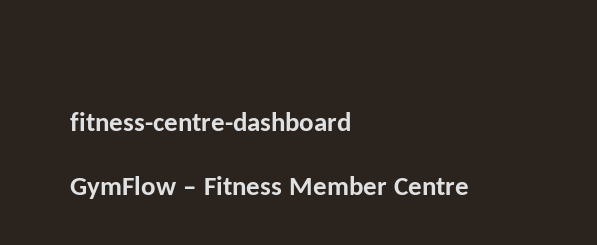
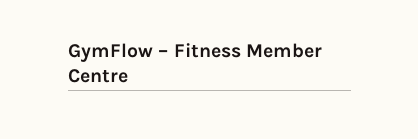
- fitness-centre-dashboard

